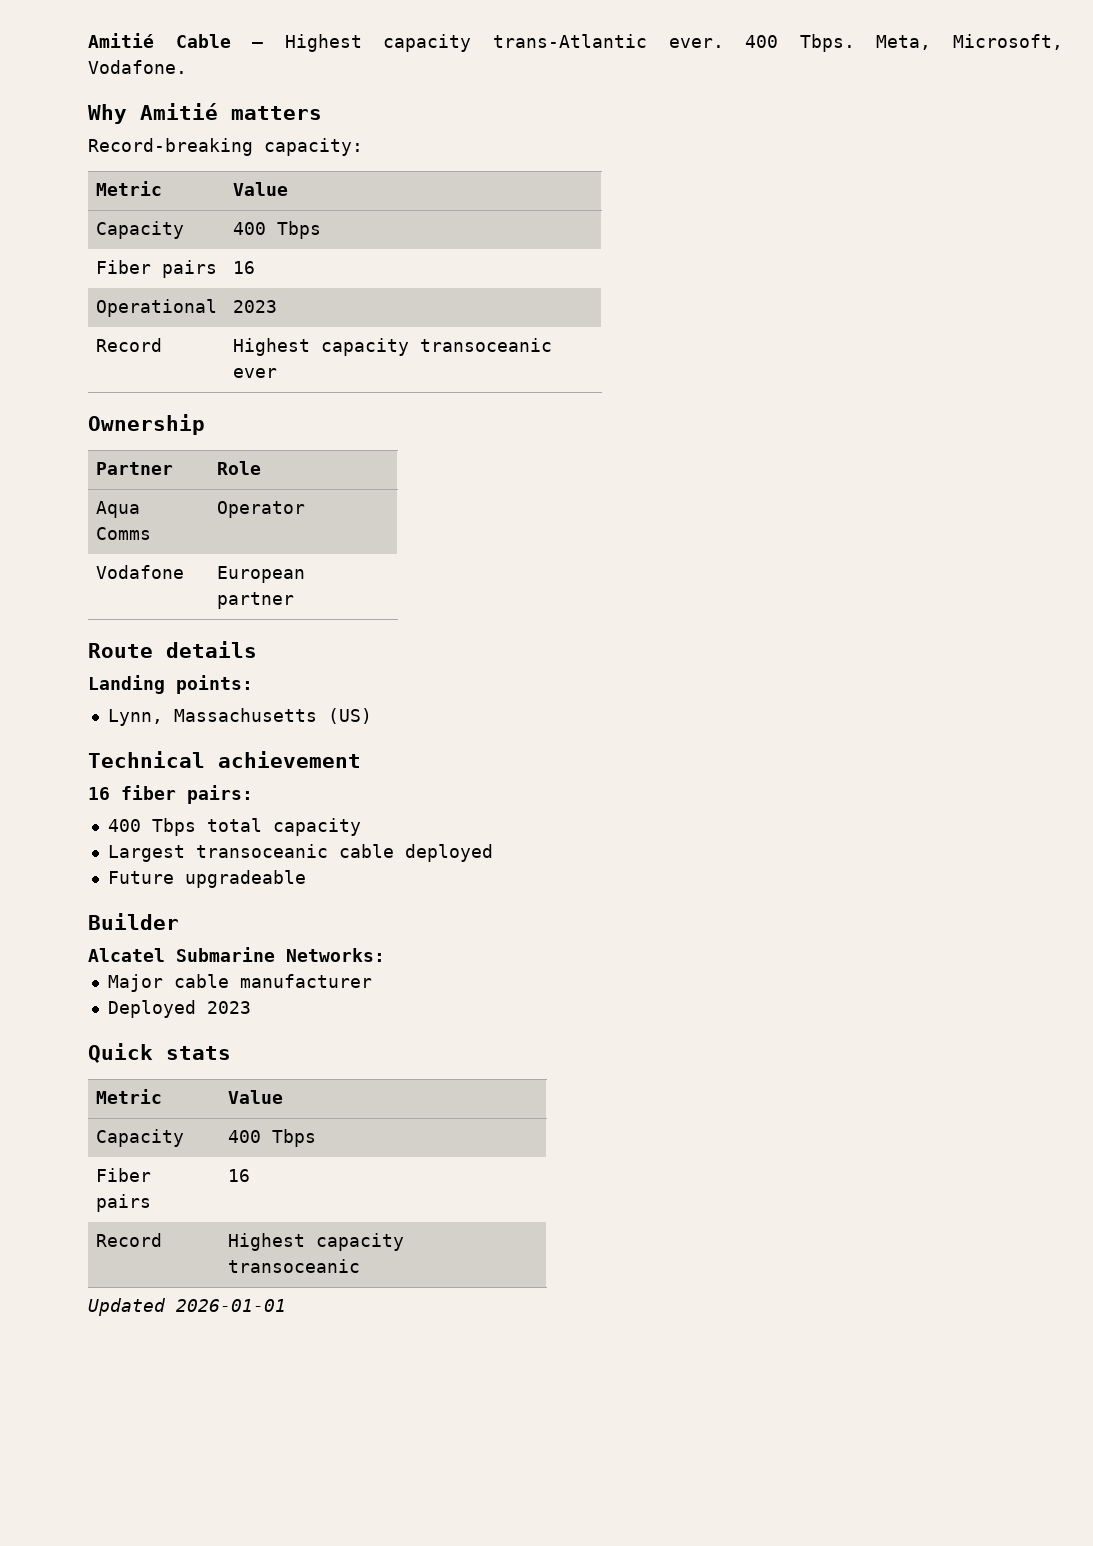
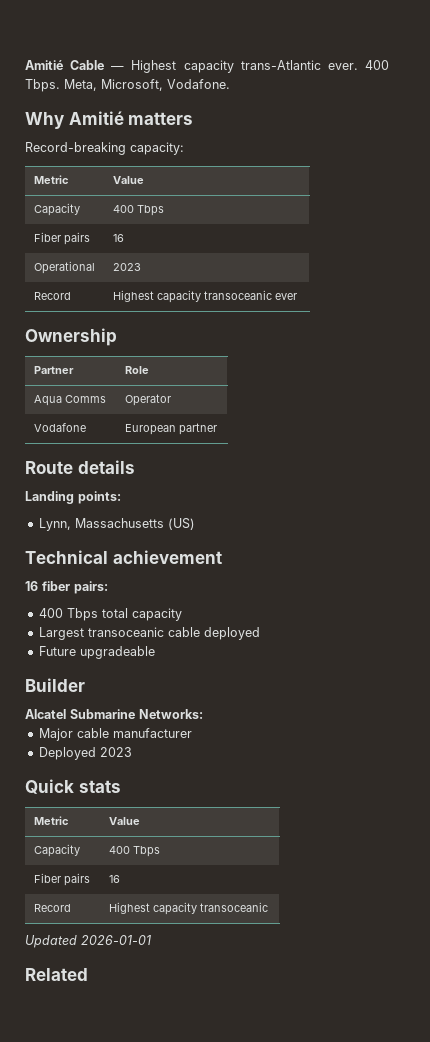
+ Related

